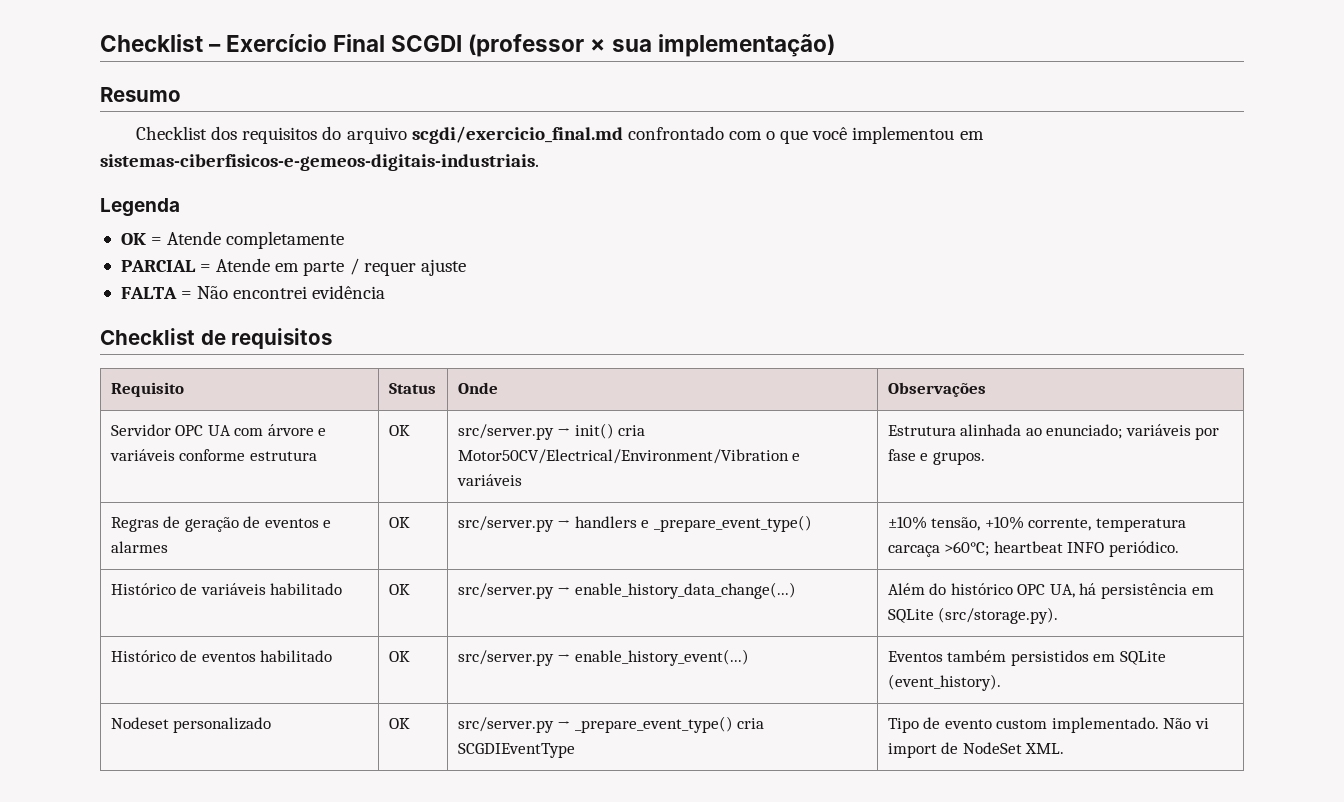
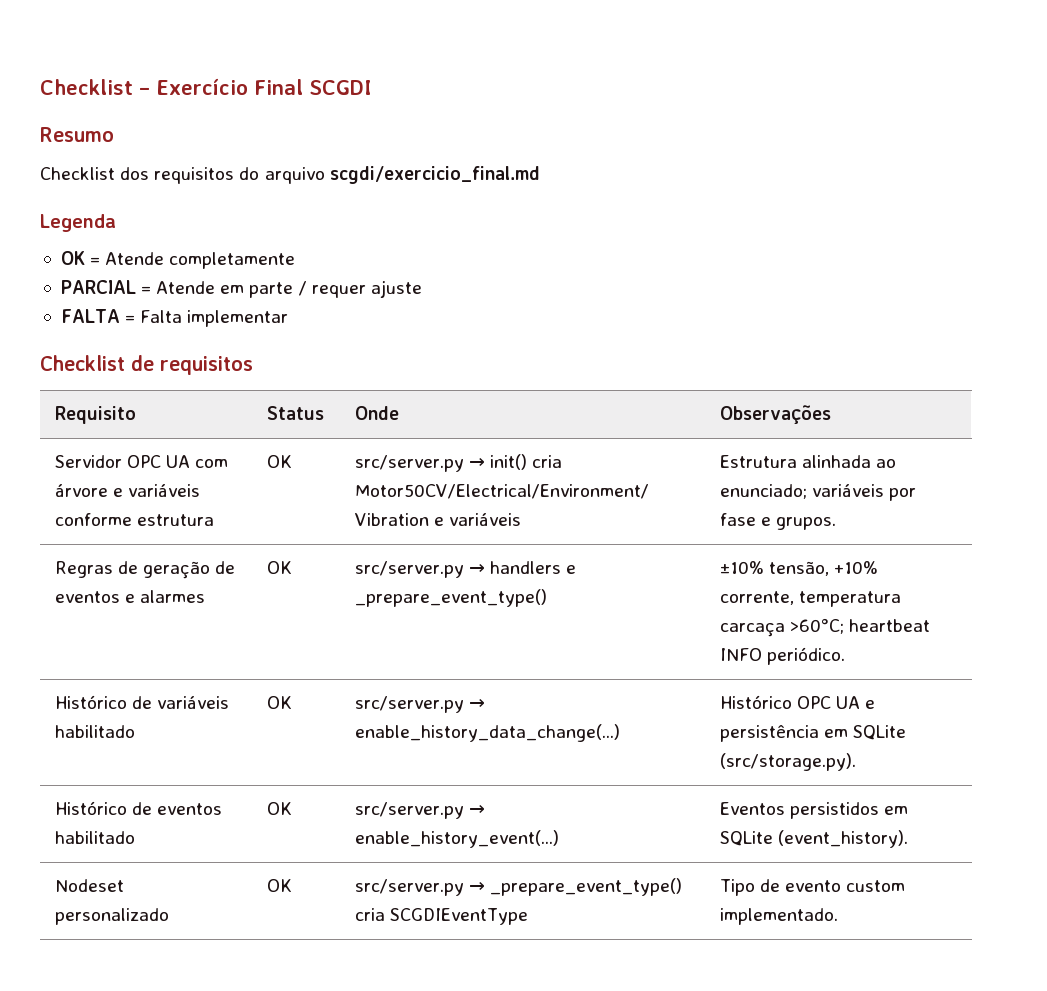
- Checklist – Exercício Final SCGDI (professor × sua implementação)
+ Checklist – Exercício Final SCGDI
- Checklist dos requisitos do arquivo scgdi/exercicio_final.md confrontado com o que você implementou em sistemas-ciberfisicos-e-gemeos-digitais-industriais.
+ Checklist dos requisitos do arquivo scgdi/exercicio_final.md
- FALTA = Não encontrei evidência
+ FALTA = Falta implementar
- Histórico de variáveis habilitado | OK | src/server.py → enable_history_data_change(...) | Além do histórico OPC UA, há persistência em SQLite (src/storage.py).
+ Histórico de variáveis habilitado | OK | src/server.py → enable_history_data_change(...) | Histórico OPC UA e persistência em SQLite (src/storage.py).
- Histórico de eventos habilitado | OK | src/server.py → enable_history_event(...) | Eventos também persistidos em SQLite (event_history).
+ Histórico de eventos habilitado | OK | src/server.py → enable_history_event(...) | Eventos persistidos em SQLite (event_history).
- Nodeset personalizado | OK | src/server.py → _prepare_event_type() cria SCGDIEventType | Tipo de evento custom implementado. Não vi import de NodeSet XML.
+ Nodeset personalizado | OK | src/server.py → _prepare_event_type() cria SCGDIEventType | Tipo de evento custom implementado.

